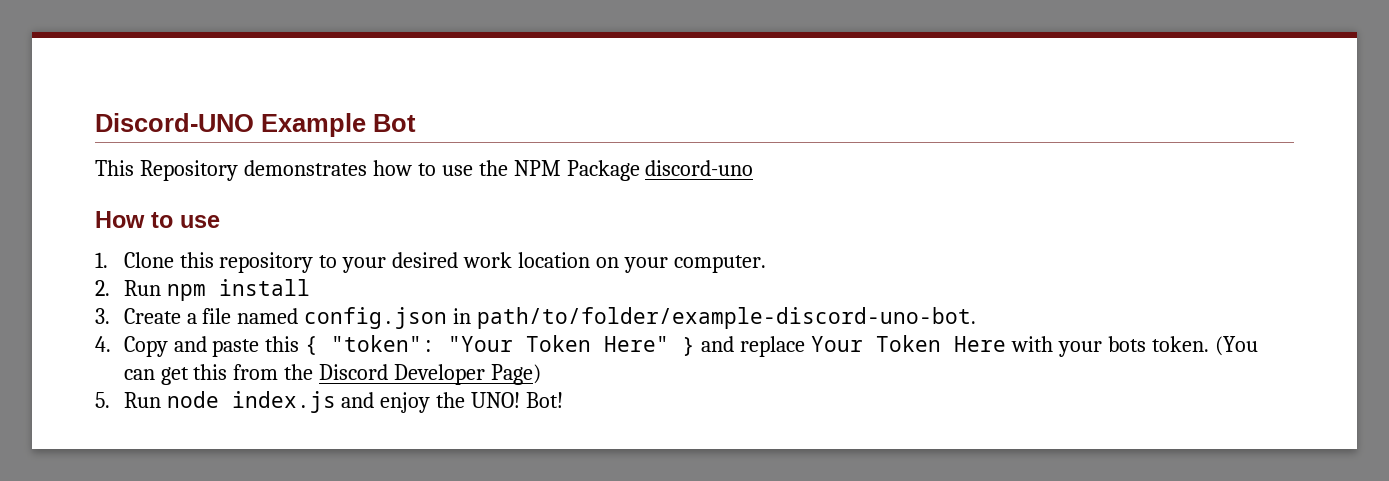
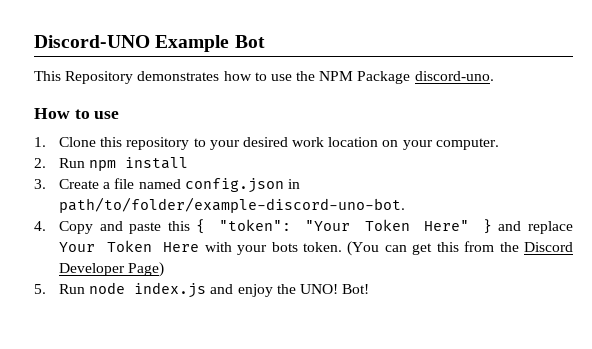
- This Repository demonstrates how to use the NPM Package discord-uno
+ This Repository demonstrates how to use the NPM Package discord-uno.

